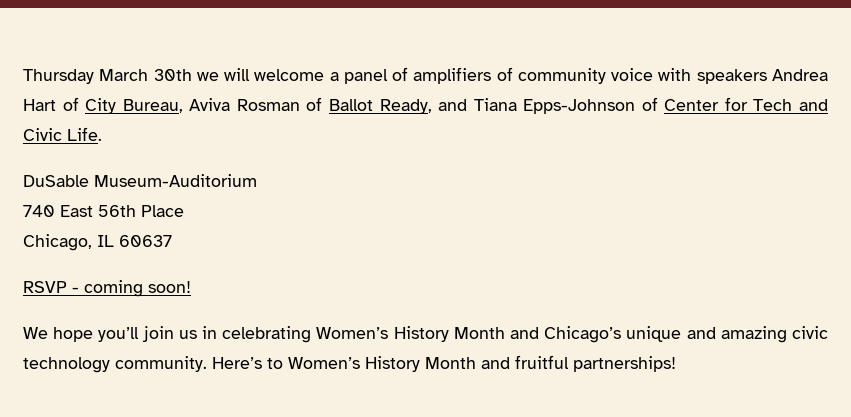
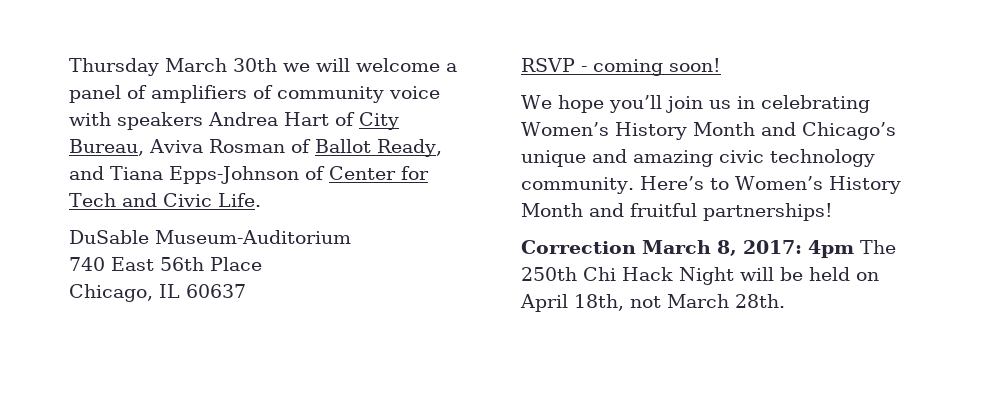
+ Correction March 8, 2017: 4pm The 250th Chi Hack Night will be held on April 18th, not March 28th.

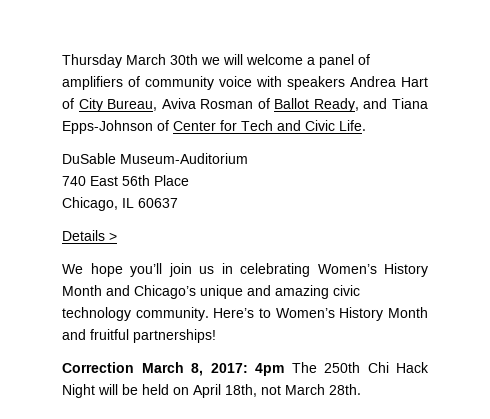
- RSVP - coming soon!
+ Details >

